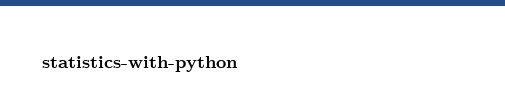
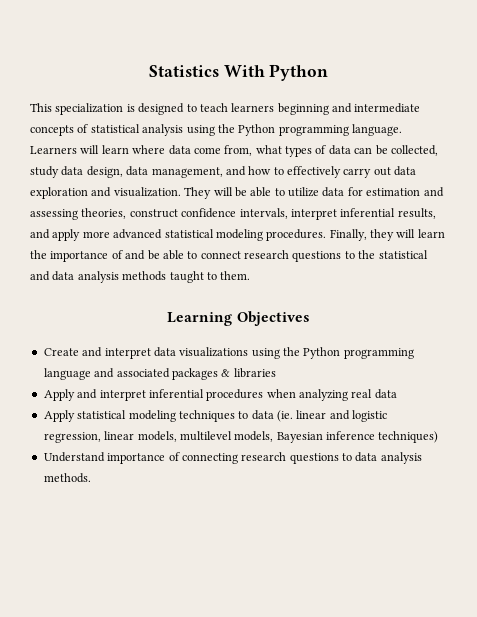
- statistics-with-python
+ Statistics With Python
+ This specialization is designed to teach learners beginning and intermediate concepts of statistical analysis using the Python programming language. Learners will learn where data come from, what types of data can be collected, study data design, data management, and how to effectively carry out data exploration and visualization. They will be able to utilize data for estimation and assessing theories, construct confidence intervals, interpret inferential results, and apply more advanced statistical modeling procedures. Finally, they will learn the importance of and be able to connect research questions to the statistical and data analysis methods taught to them.
+ Learning Objectives
+ Create and interpret data visualizations using the Python programming language and associated packages & libraries
+ Apply and interpret inferential procedures when analyzing real data
+ Apply statistical modeling techniques to data (ie. linear and logistic regression, linear models, multilevel models, Bayesian inference techniques)
+ Understand importance of connecting research questions to data analysis methods.

